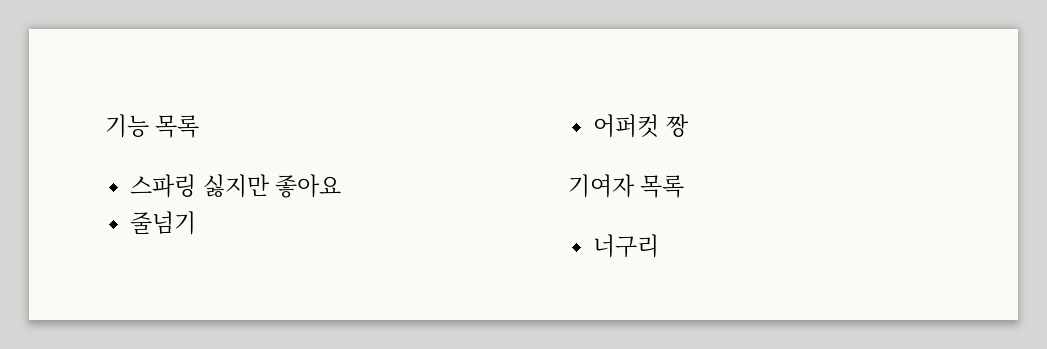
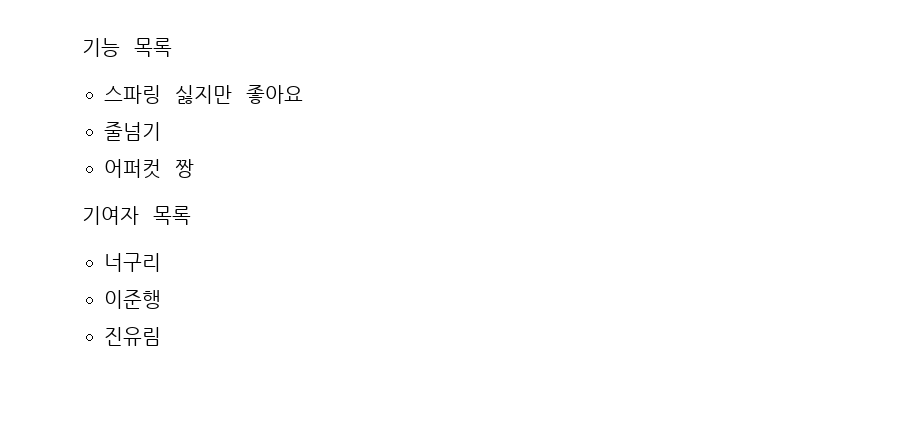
+ 이준행
+ 진유림

